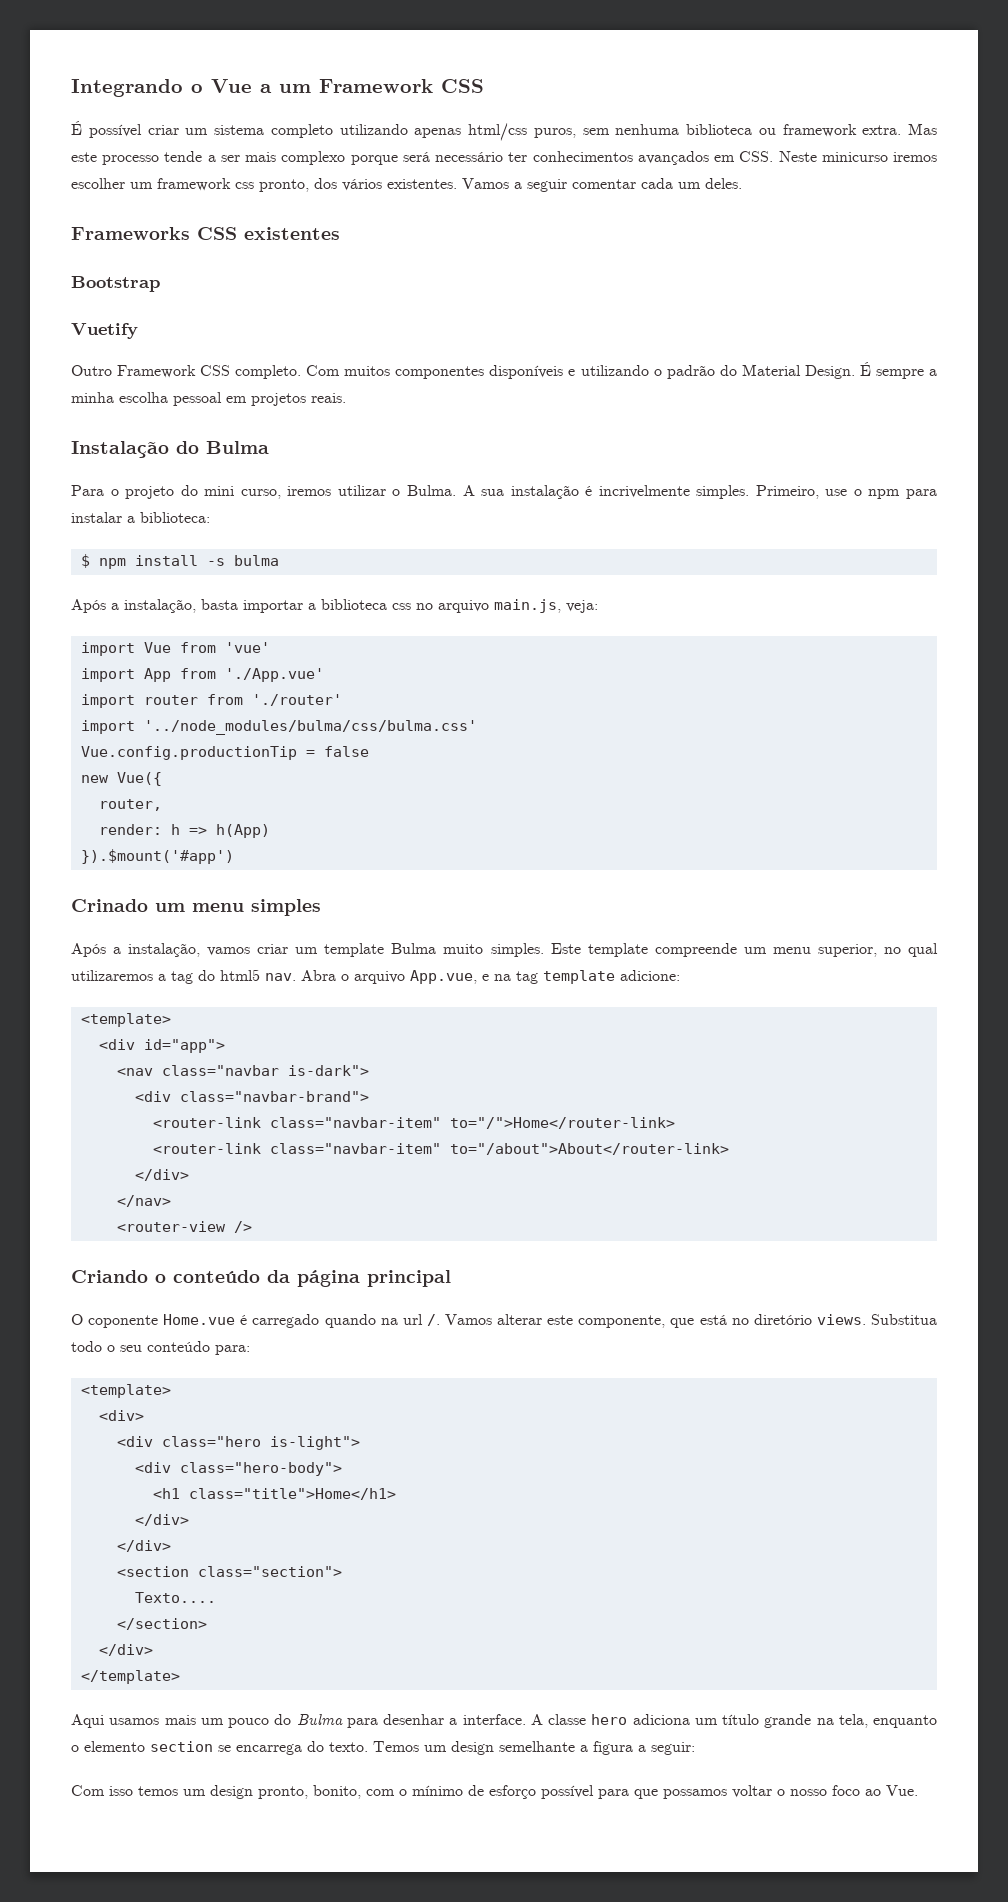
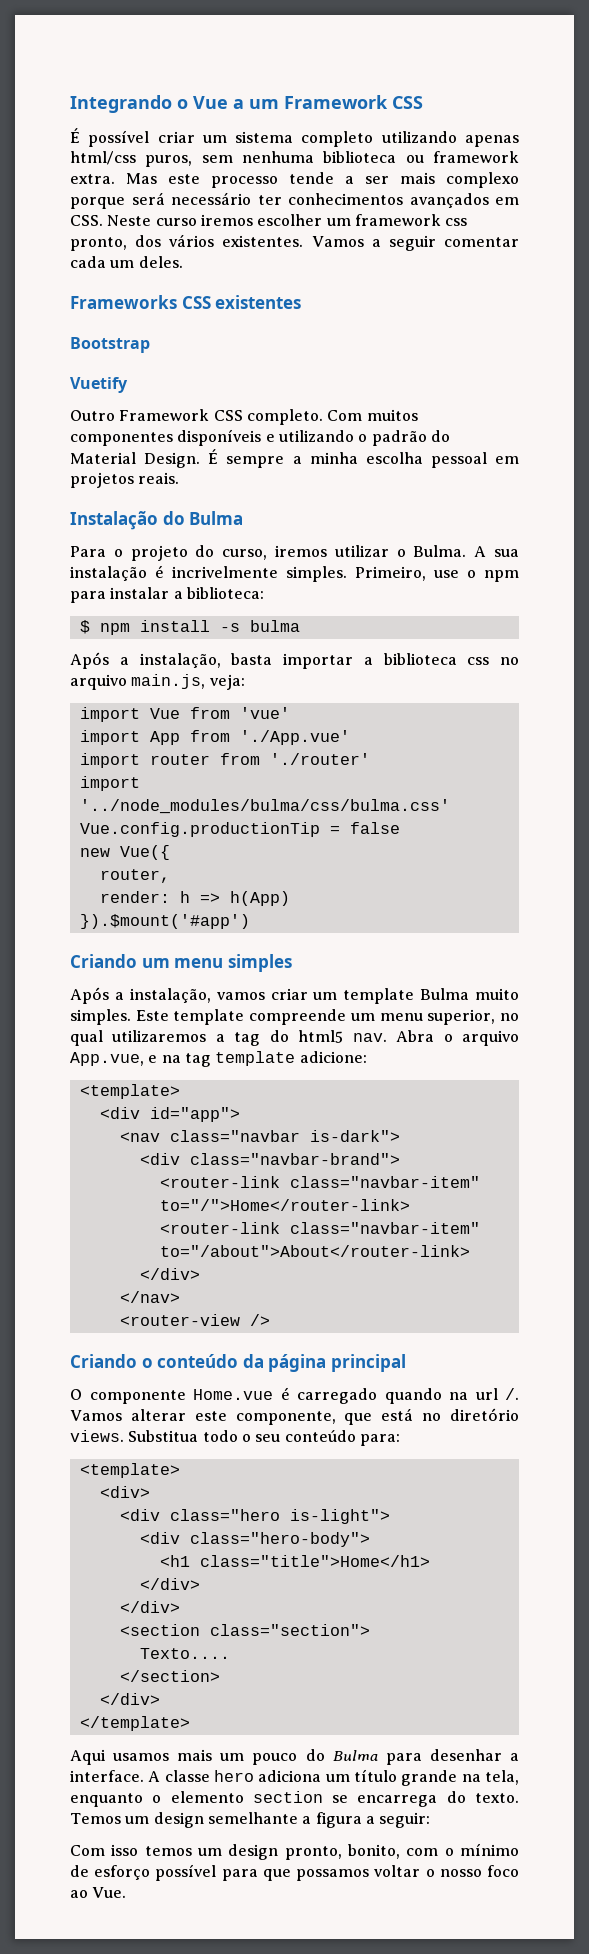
- Mas este processo tende a ser mais complexo porque será necessário ter conhecimentos avançados em CSS. Neste minicurso iremos escolher um framework css pronto, dos vários existentes.
+ Mas este processo tende a ser mais complexo porque será necessário ter conhecimentos avançados em CSS. Neste curso iremos escolher um framework css pronto, dos vários existentes.
- Para o projeto do mini curso, iremos utilizar o Bulma.
+ Para o projeto do curso, iremos utilizar o Bulma.
- Crinado um menu simples
+ Criando um menu simples
- O coponente Home.vue é carregado quando na url /.
+ O componente Home.vue é carregado quando na url /.

